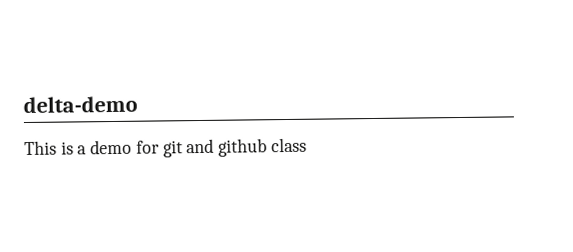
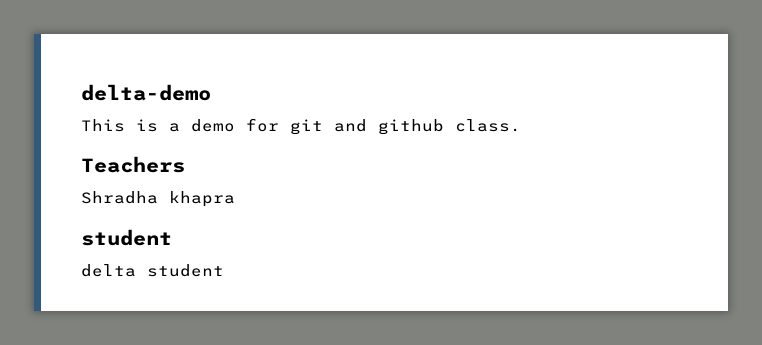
- This is a demo for git and github class
+ This is a demo for git and github class.
+ Teachers
+ Shradha khapra
+ student
+ delta student

